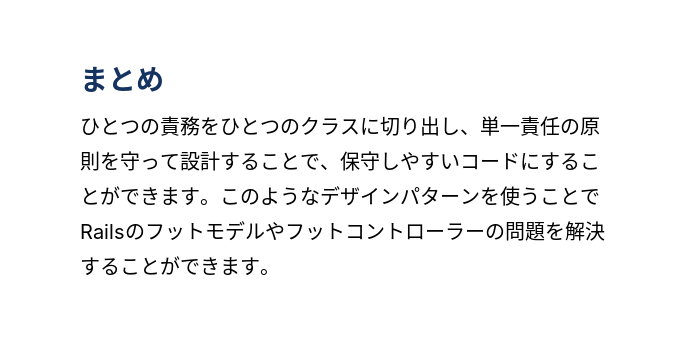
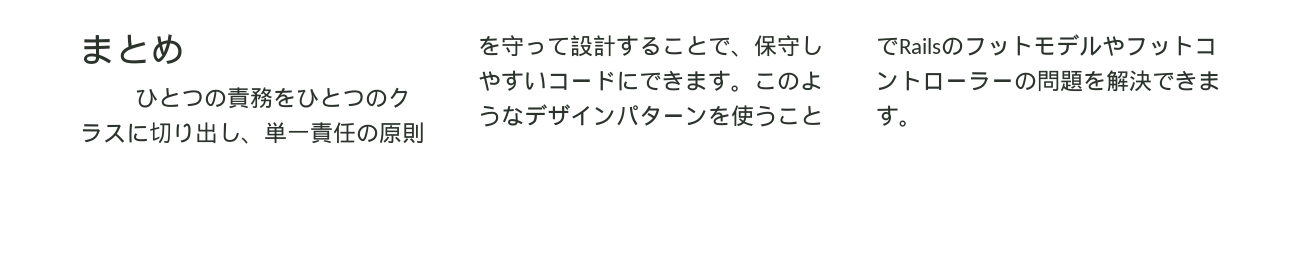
- ひとつの責務をひとつのクラスに切り出し、単一責任の原則を守って設計することで、保守しやすいコードにすることができます。
+ ひとつの責務をひとつのクラスに切り出し、単一責任の原則を守って設計することで、保守しやすいコードにできます。
- このようなデザインパターンを使うことでRailsのフットモデルやフットコントローラーの問題を解決することができます。
+ このようなデザインパターンを使うことでRailsのフットモデルやフットコントローラーの問題を解決できます。

